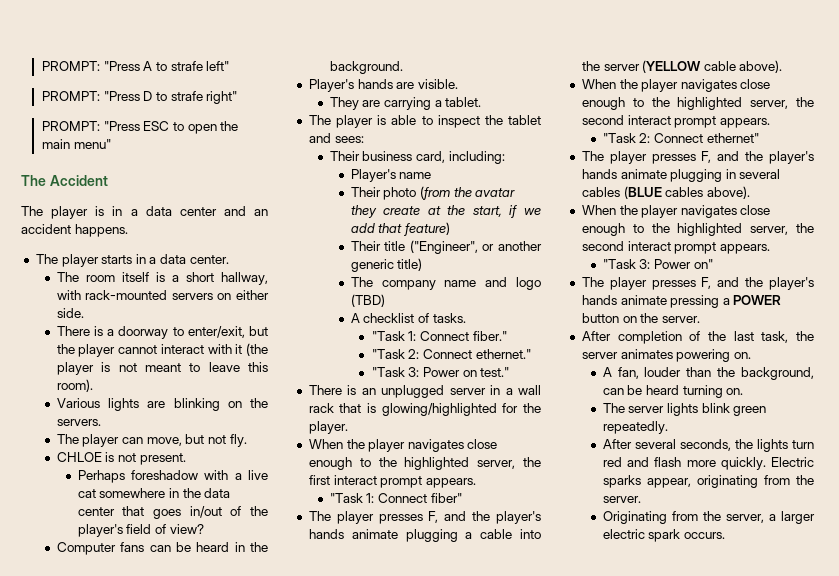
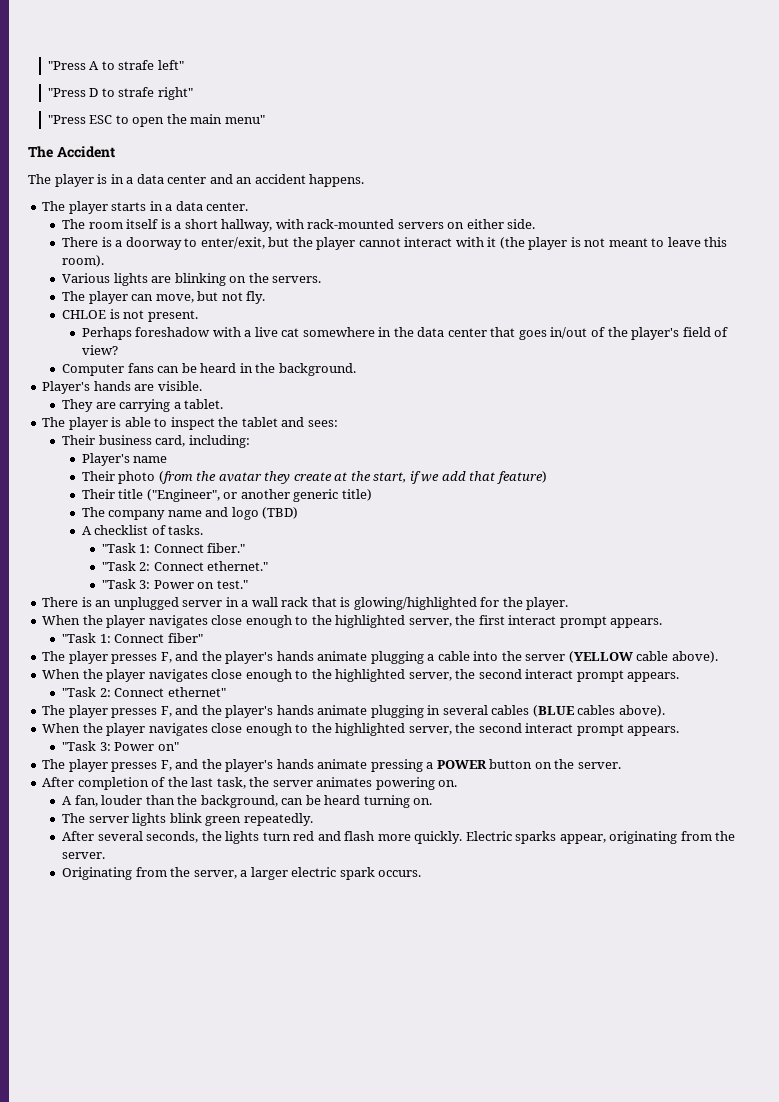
- PROMPT: "Press A to strafe left"
+ "Press A to strafe left"
- PROMPT: "Press D to strafe right"
+ "Press D to strafe right"
- PROMPT: "Press ESC to open the main menu"
+ "Press ESC to open the main menu"

